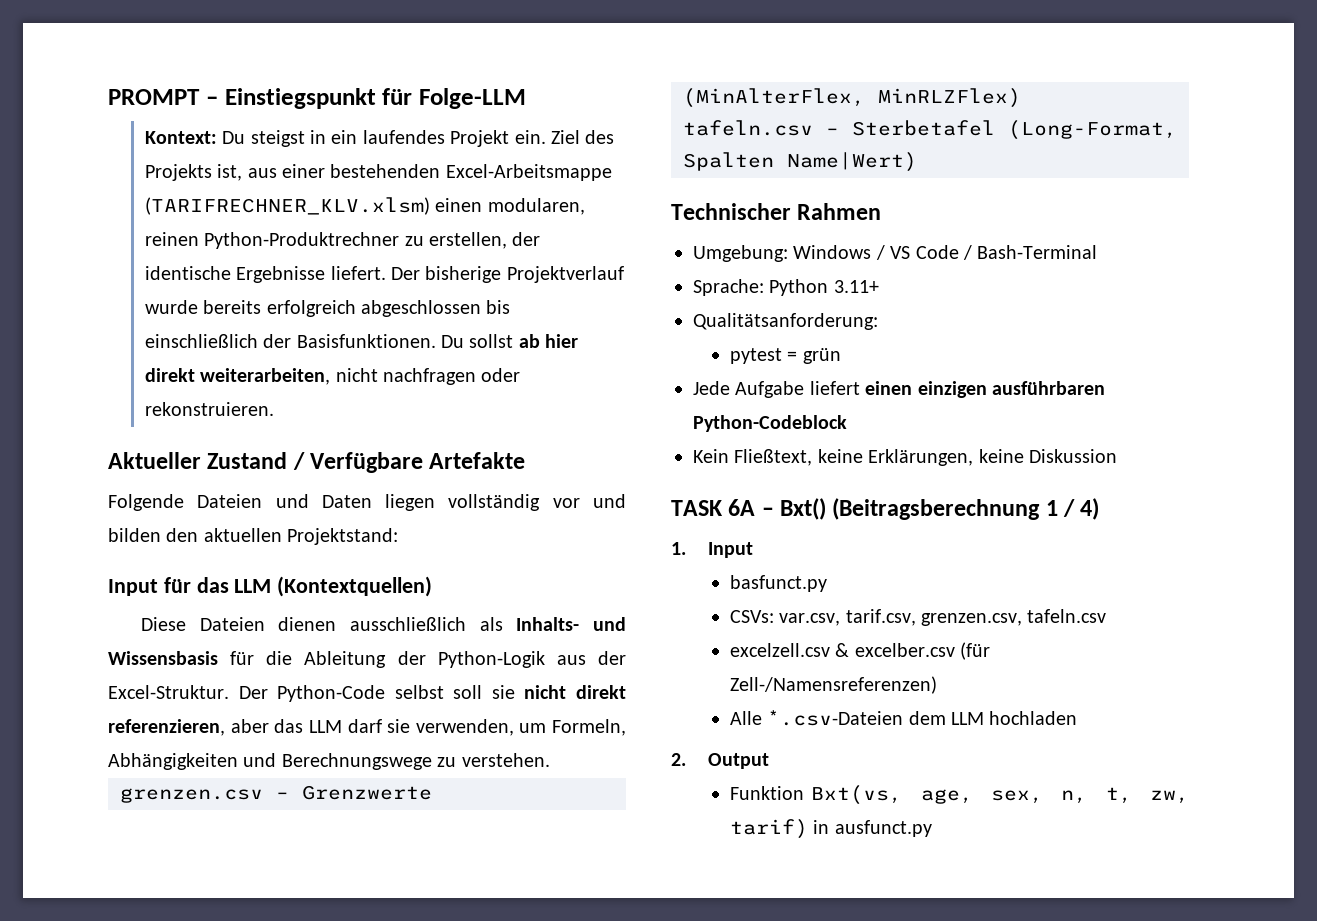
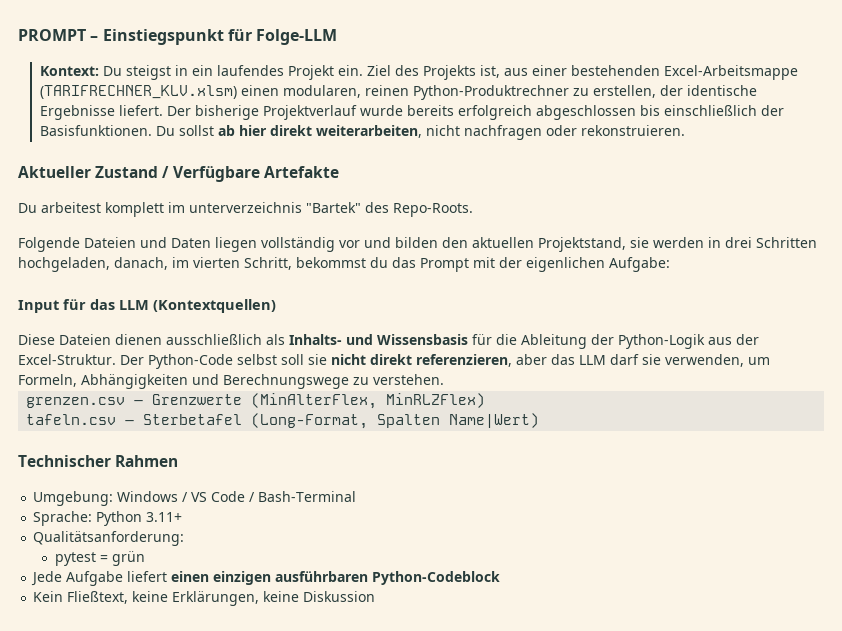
+ Du arbeitest komplett im unterverzeichnis "Bartek" des Repo-Roots.
- Folgende Dateien und Daten liegen vollständig vor und bilden den aktuellen Projektstand:
+ Folgende Dateien und Daten liegen vollständig vor und bilden den aktuellen Projektstand, sie werden in drei Schritten hochgeladen, danach, im vierten Schritt, bekommst du das Prompt mit der eigenlichen Aufgabe:
- TASK 6A – Bxt() (Beitragsberechnung 1 / 4)
- 1. Input
- basfunct.py
- CSVs: var.csv, tarif.csv, grenzen.csv, tafeln.csv
- excelzell.csv & excelber.csv (für Zell-/Namensreferenzen)
- Alle *.csv-Dateien dem LLM hochladen
- 2. Output
- Funktion Bxt(vs, age, sex, n, t, zw, tarif) in ausfunct.py

